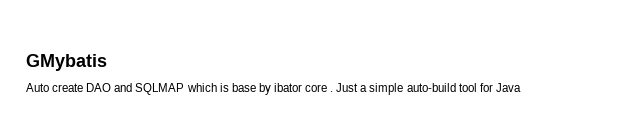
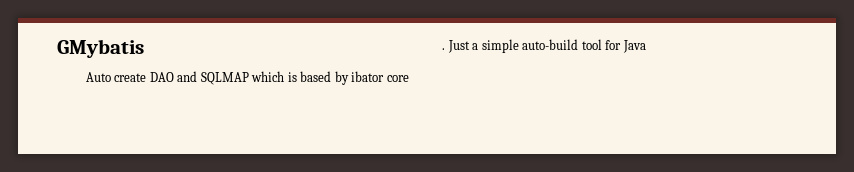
- Auto create DAO and SQLMAP which is base by ibator core .
+ Auto create DAO and SQLMAP which is based by ibator core .

